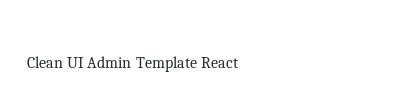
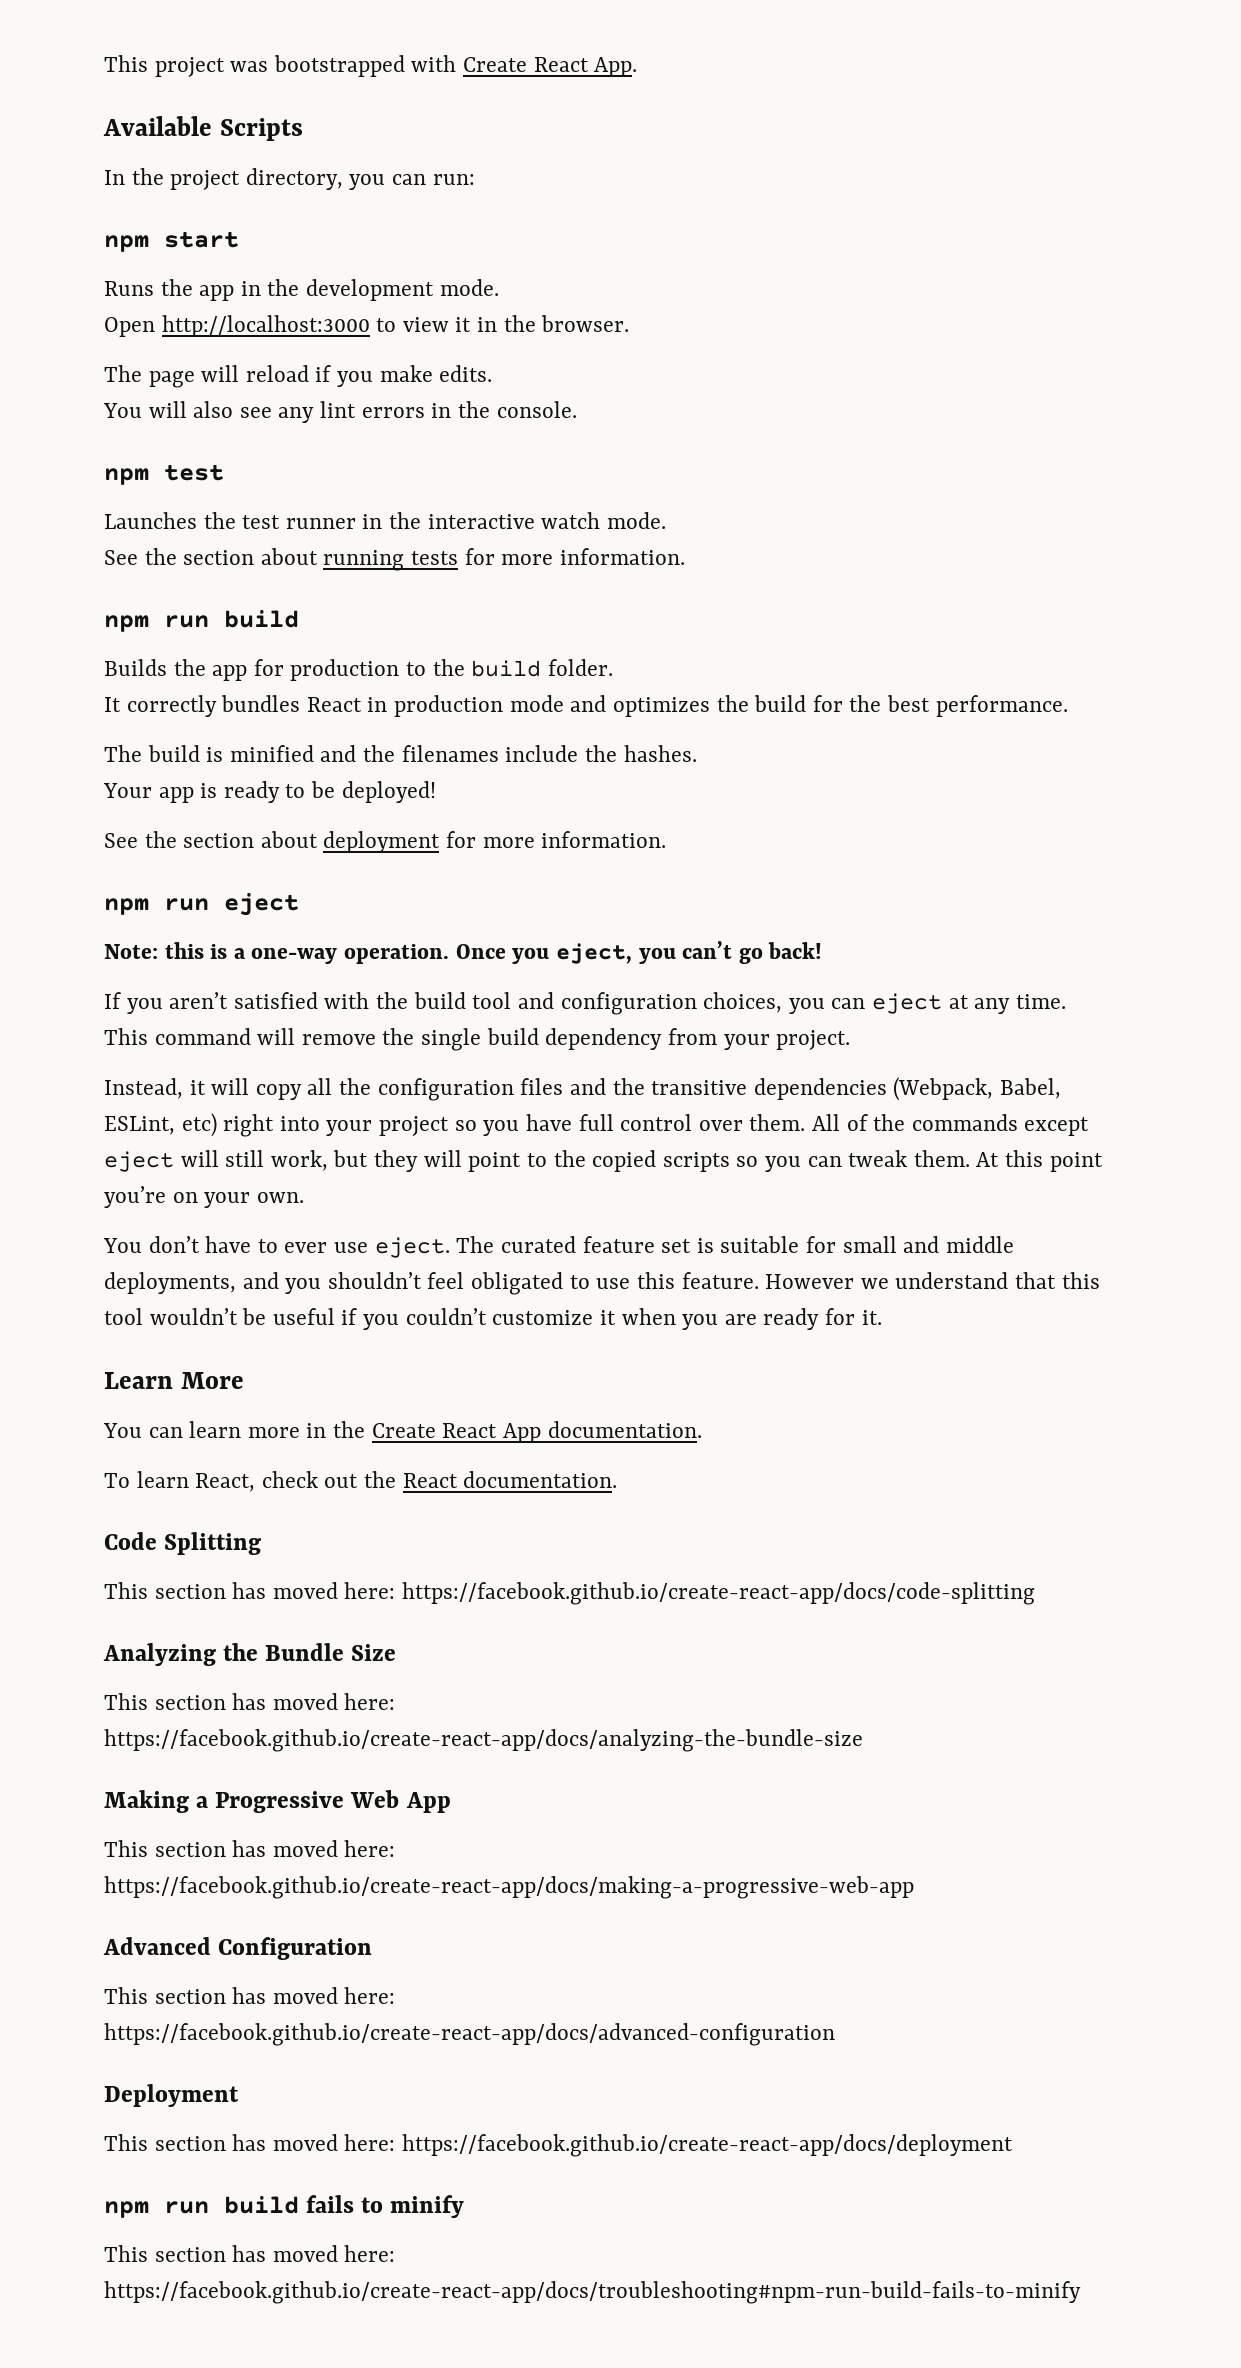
- Clean UI Admin Template React
+ This project was bootstrapped with Create React App.
+ Available Scripts
+ In the project directory, you can run:
+ npm start
+ Runs the app in the development mode.
+ Open http://localhost:3000 to view it in the browser.
+ The page will reload if you make edits.
+ You will also see any lint errors in the console.
+ npm test
+ Launches the test runner in the interactive watch mode.
+ See the section about running tests for more information.
+ npm run build
+ Builds the app for production to the build folder.
+ It correctly bundles React in production mode and optimizes the build for the best performance.
+ The build is minified and the filenames include the hashes.
+ Your app is ready to be deployed!
+ See the section about deployment for more information.
+ npm run eject
+ Note: this is a one-way operation. Once you eject, you can’t go back!
+ If you aren’t satisfied with the build tool and configuration choices, you can eject at any time. This command will remove the single build dependency from your project.
+ Instead, it will copy all the configuration files and the transitive dependencies (Webpack, Babel, ESLint, etc) right into your project so you have full control over them. All of the commands except eject will still work, but they will point to the copied scripts so you can tweak them. At this point you’re on your own.
+ You don’t have to ever use eject. The curated feature set is suitable for small and middle deployments, and you shouldn’t feel obligated to use this feature. However we understand that this tool wouldn’t be useful if you couldn’t customize it when you are ready for it.
+ Learn More
+ You can learn more in the Create React App documentation.
+ To learn React, check out the React documentation.
+ Code Splitting
+ This section has moved here: https://facebook.github.io/create-react-app/docs/code-splitting
+ Analyzing the Bundle Size
+ This section has moved here: https://facebook.github.io/create-react-app/docs/analyzing-the-bundle-size
+ Making a Progressive Web App
+ This section has moved here: https://facebook.github.io/create-react-app/docs/making-a-progressive-web-app
+ Advanced Configuration
+ This section has moved here: https://facebook.github.io/create-react-app/docs/advanced-configuration
+ Deployment
+ This section has moved here: https://facebook.github.io/create-react-app/docs/deployment
+ npm run build fails to minify
+ This section has moved here: https://facebook.github.io/create-react-app/docs/troubleshooting#npm-run-build-fails-to-minify

